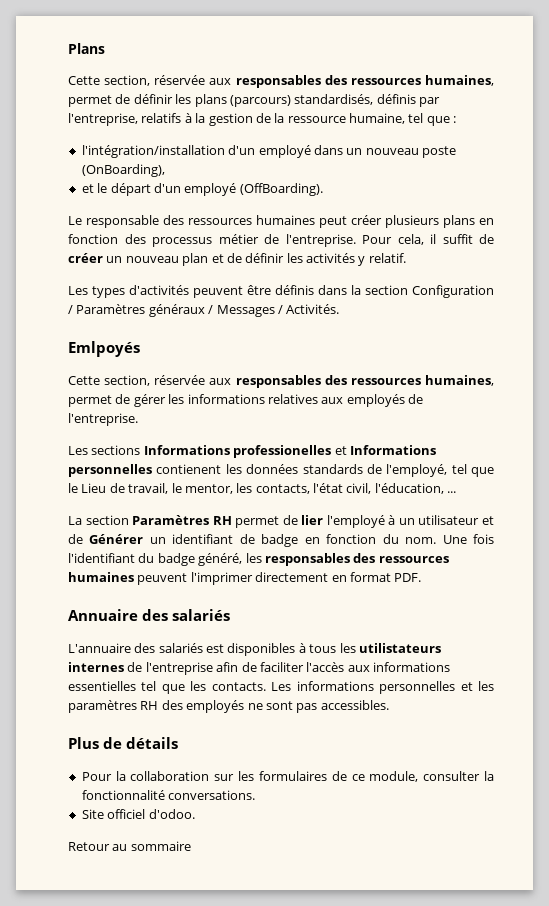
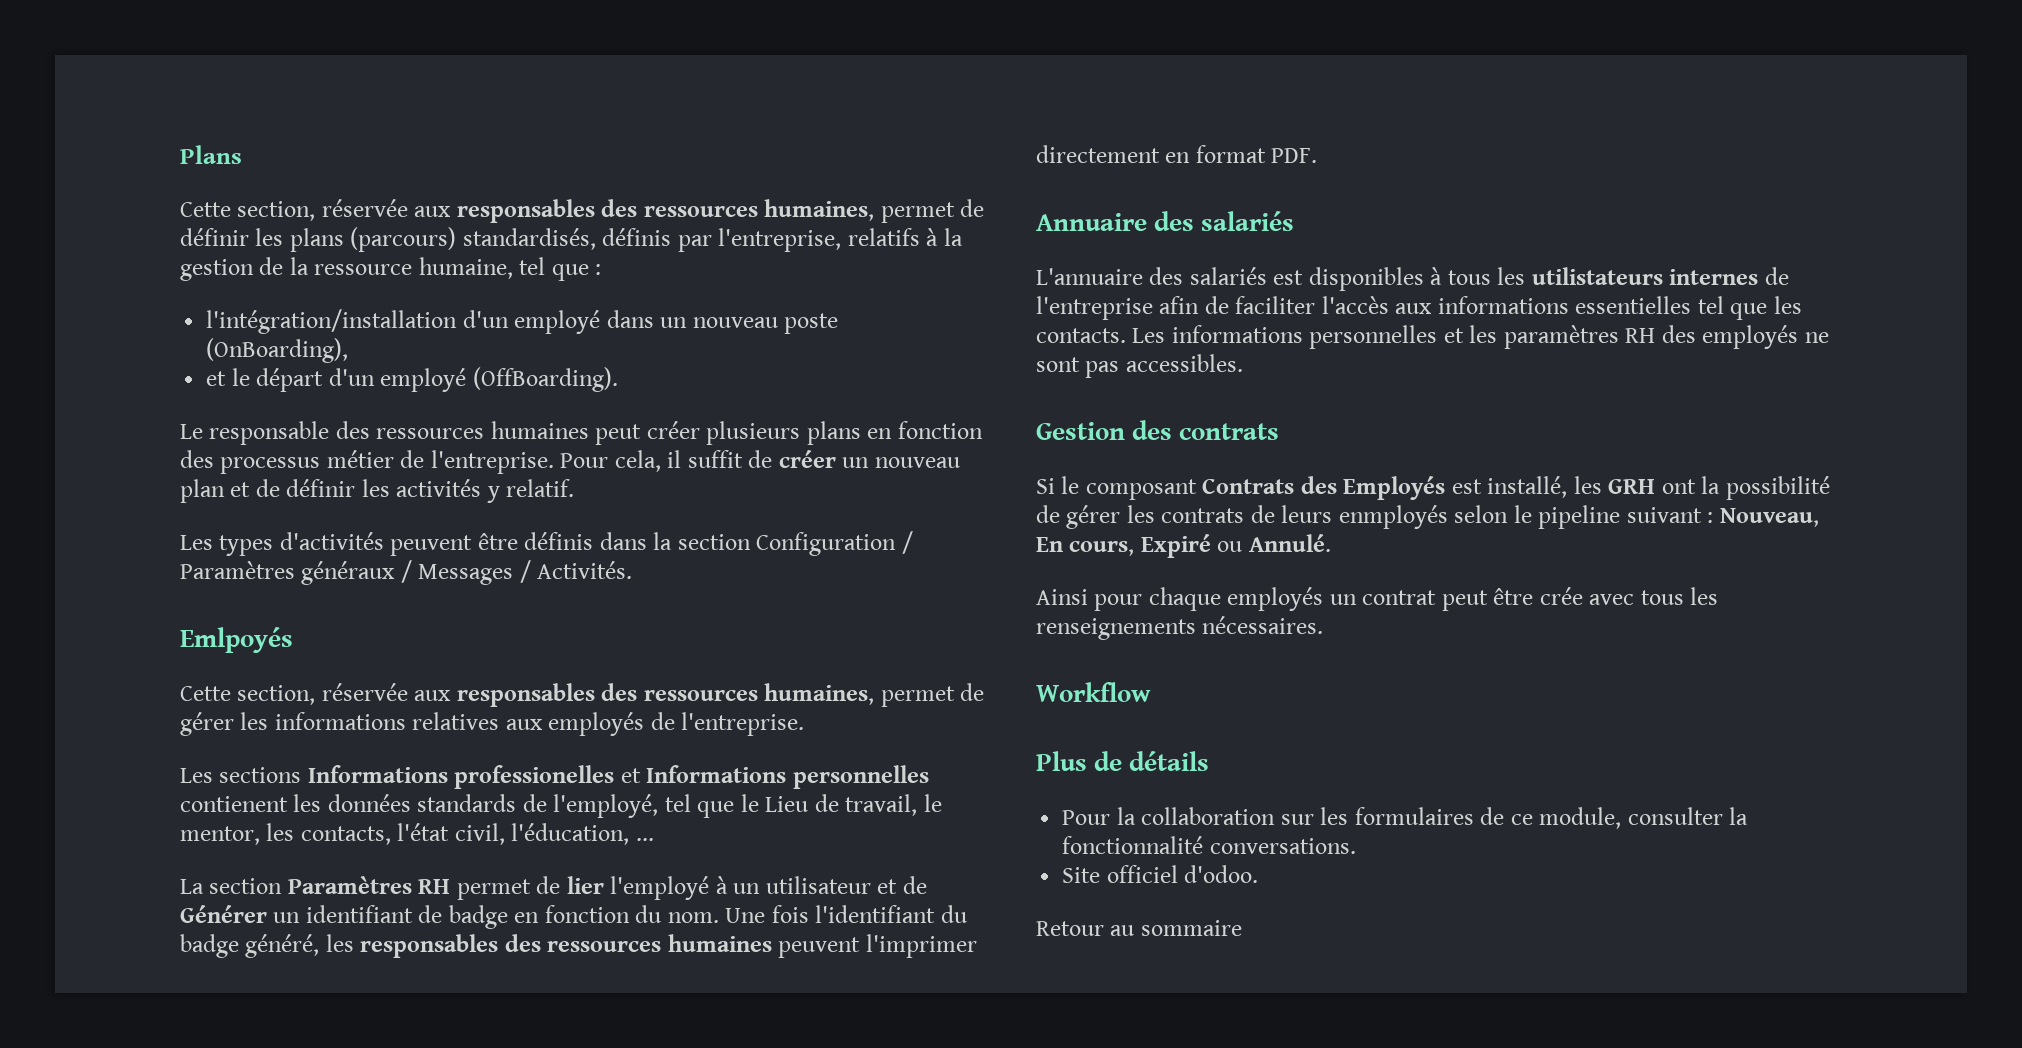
+ Gestion des contrats
+ Si le composant Contrats des Employés est installé, les GRH ont la possibilité de gérer les contrats de leurs enmployés selon le pipeline suivant : Nouveau, En cours, Expiré ou Annulé.
+ Ainsi pour chaque employés un contrat peut être crée avec tous les renseignements nécessaires.
+ Workflow

